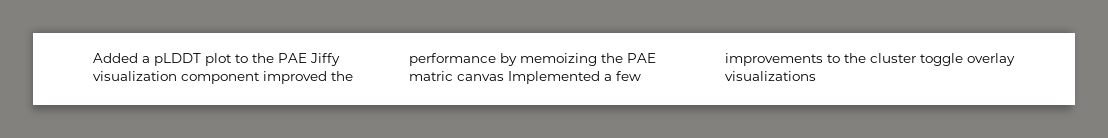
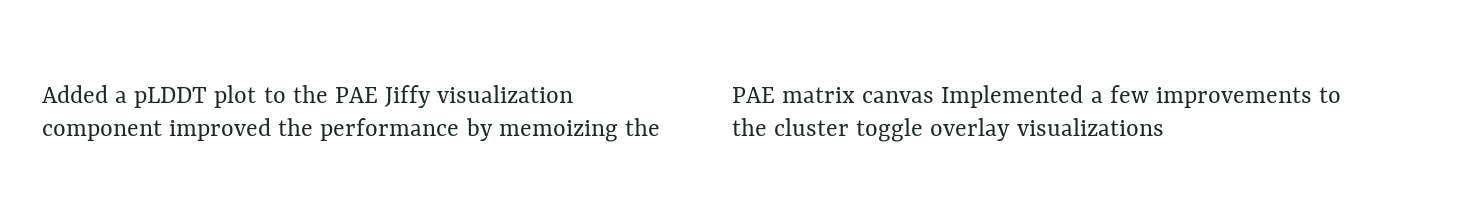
- Added a pLDDT plot to the PAE Jiffy visualization component improved the performance by memoizing the PAE matric canvas Implemented a few improvements to the cluster toggle overlay visualizations
+ Added a pLDDT plot to the PAE Jiffy visualization component improved the performance by memoizing the PAE matrix canvas Implemented a few improvements to the cluster toggle overlay visualizations

